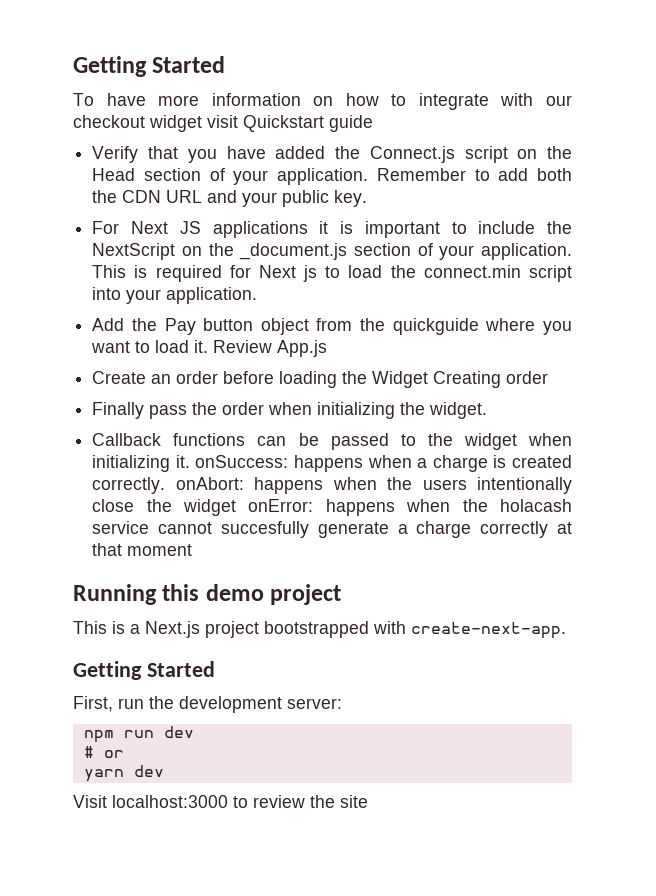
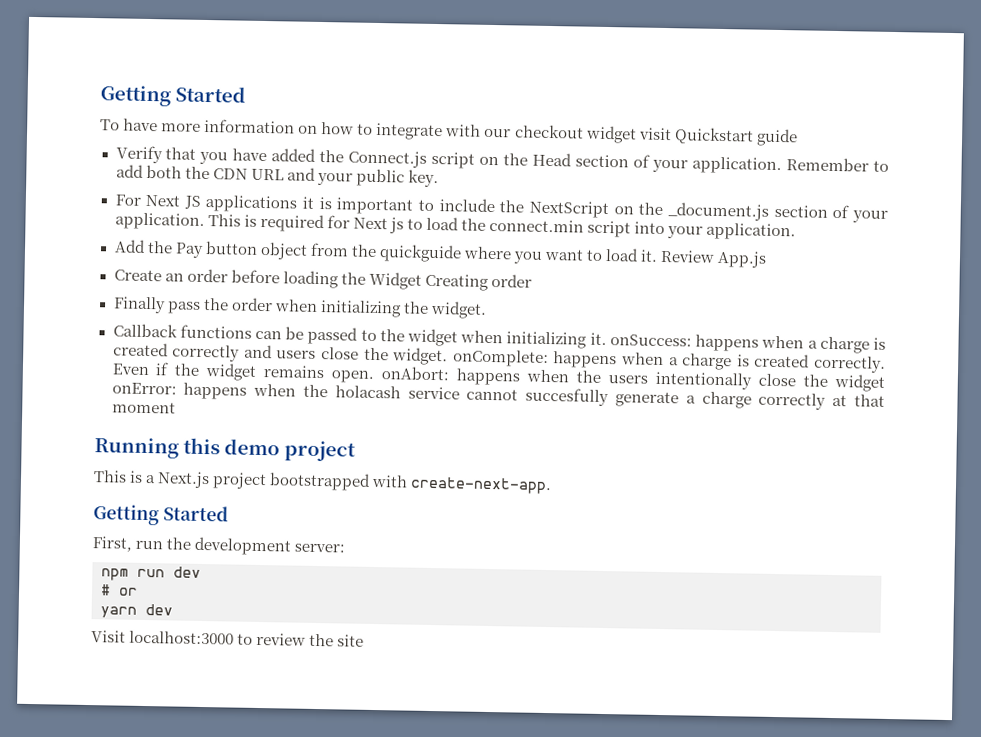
- Callback functions can be passed to the widget when initializing it. onSuccess: happens when a charge is created correctly. onAbort: happens when the users intentionally close the widget onError: happens when the holacash service cannot succesfully generate a charge correctly at that moment
+ Callback functions can be passed to the widget when initializing it. onSuccess: happens when a charge is created correctly and users close the widget. onComplete: happens when a charge is created correctly. Even if the widget remains open. onAbort: happens when the users intentionally close the widget onError: happens when the holacash service cannot succesfully generate a charge correctly at that moment

